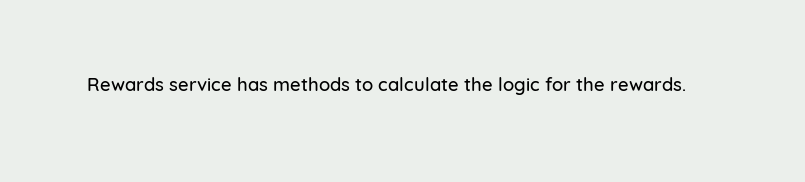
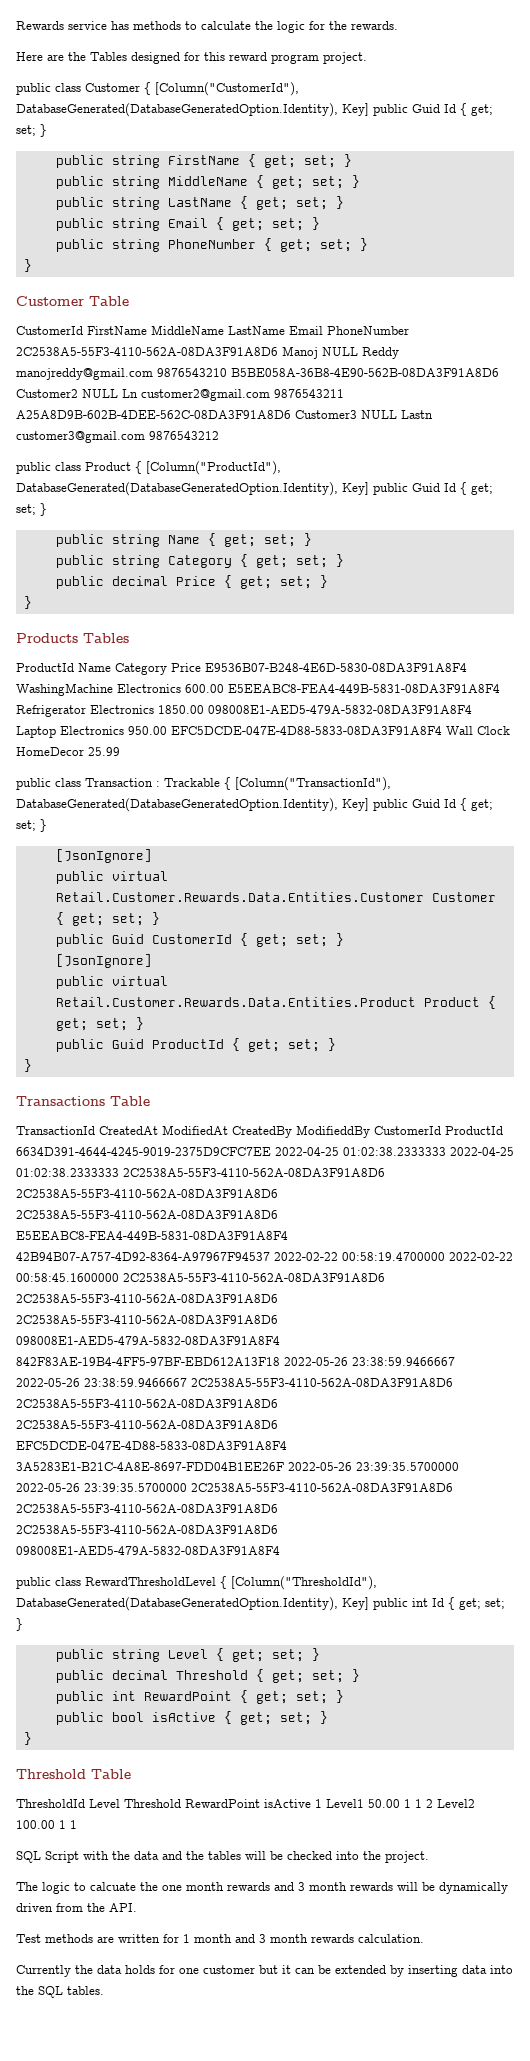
+ Here are the Tables designed for this reward program project.
+ public class Customer { [Column("CustomerId"), DatabaseGenerated(DatabaseGeneratedOption.Identity), Key] public Guid Id { get; set; }
+ public string FirstName { get; set; }
+ public string MiddleName { get; set; }
+ public string LastName { get; set; }
+ public string Email { get; set; }
+ public string PhoneNumber { get; set; }
+ }
+ Customer Table
+ CustomerId FirstName MiddleName LastName Email PhoneNumber 2C2538A5-55F3-4110-562A-08DA3F91A8D6 Manoj NULL Reddy manojreddy@gmail.com 9876543210 B5BE058A-36B8-4E90-562B-08DA3F91A8D6 Customer2 NULL Ln customer2@gmail.com 9876543211 A25A8D9B-602B-4DEE-562C-08DA3F91A8D6 Customer3 NULL Lastn customer3@gmail.com 9876543212
+ public class Product { [Column("ProductId"), DatabaseGenerated(DatabaseGeneratedOption.Identity), Key] public Guid Id { get; set; }
+ public string Name { get; set; }
+ public string Category { get; set; }
+ public decimal Price { get; set; }
+ }
+ Products Tables
+ ProductId Name Category Price E9536B07-B248-4E6D-5830-08DA3F91A8F4 WashingMachine Electronics 600.00 E5EEABC8-FEA4-449B-5831-08DA3F91A8F4 Refrigerator Electronics 1850.00 098008E1-AED5-479A-5832-08DA3F91A8F4 Laptop Electronics 950.00 EFC5DCDE-047E-4D88-5833-08DA3F91A8F4 Wall Clock HomeDecor 25.99
+ public class Transaction : Trackable { [Column("TransactionId"), DatabaseGenerated(DatabaseGeneratedOption.Identity), Key] public Guid Id { get; set; }
+ [JsonIgnore]
+ public virtual Retail.Customer.Rewards.Data.Entities.Customer Customer { get; set; }
+ public Guid CustomerId { get; set; }
+ [JsonIgnore]
+ public virtual Retail.Customer.Rewards.Data.Entities.Product Product { get; set; }
+ public Guid ProductId { get; set; }
+ }
+ Transactions Table
+ TransactionId CreatedAt ModifiedAt CreatedBy ModifieddBy CustomerId ProductId 6634D391-4644-4245-9019-2375D9CFC7EE 2022-04-25 01:02:38.2333333 2022-04-25 01:02:38.2333333 2C2538A5-55F3-4110-562A-08DA3F91A8D6 2C2538A5-55F3-4110-562A-08DA3F91A8D6 2C2538A5-55F3-4110-562A-08DA3F91A8D6 E5EEABC8-FEA4-449B-5831-08DA3F91A8F4 42B94B07-A757-4D92-8364-A97967F94537 2022-02-22 00:58:19.4700000 2022-02-22 00:58:45.1600000 2C2538A5-55F3-4110-562A-08DA3F91A8D6 2C2538A5-55F3-4110-562A-08DA3F91A8D6 2C2538A5-55F3-4110-562A-08DA3F91A8D6 098008E1-AED5-479A-5832-08DA3F91A8F4 842F83AE-19B4-4FF5-97BF-EBD612A13F18 2022-05-26 23:38:59.9466667 2022-05-26 23:38:59.9466667 2C2538A5-55F3-4110-562A-08DA3F91A8D6 2C2538A5-55F3-4110-562A-08DA3F91A8D6 2C2538A5-55F3-4110-562A-08DA3F91A8D6 EFC5DCDE-047E-4D88-5833-08DA3F91A8F4 3A5283E1-B21C-4A8E-8697-FDD04B1EE26F 2022-05-26 23:39:35.5700000 2022-05-26 23:39:35.5700000 2C2538A5-55F3-4110-562A-08DA3F91A8D6 2C2538A5-55F3-4110-562A-08DA3F91A8D6 2C2538A5-55F3-4110-562A-08DA3F91A8D6 098008E1-AED5-479A-5832-08DA3F91A8F4
+ public class RewardThresholdLevel { [Column("ThresholdId"), DatabaseGenerated(DatabaseGeneratedOption.Identity), Key] public int Id { get; set; }
+ public string Level { get; set; }
+ public decimal Threshold { get; set; }
+ public int RewardPoint { get; set; }
+ public bool isActive { get; set; }
+ }
+ Threshold Table
+ ThresholdId Level Threshold RewardPoint isActive 1 Level1 50.00 1 1 2 Level2 100.00 1 1
+ SQL Script with the data and the tables will be checked into the project.
+ The logic to calcuate the one month rewards and 3 month rewards will be dynamically driven from the API.
+ Test methods are written for 1 month and 3 month rewards calculation.
+ Currently the data holds for one customer but it can be extended by inserting data into the SQL tables.

